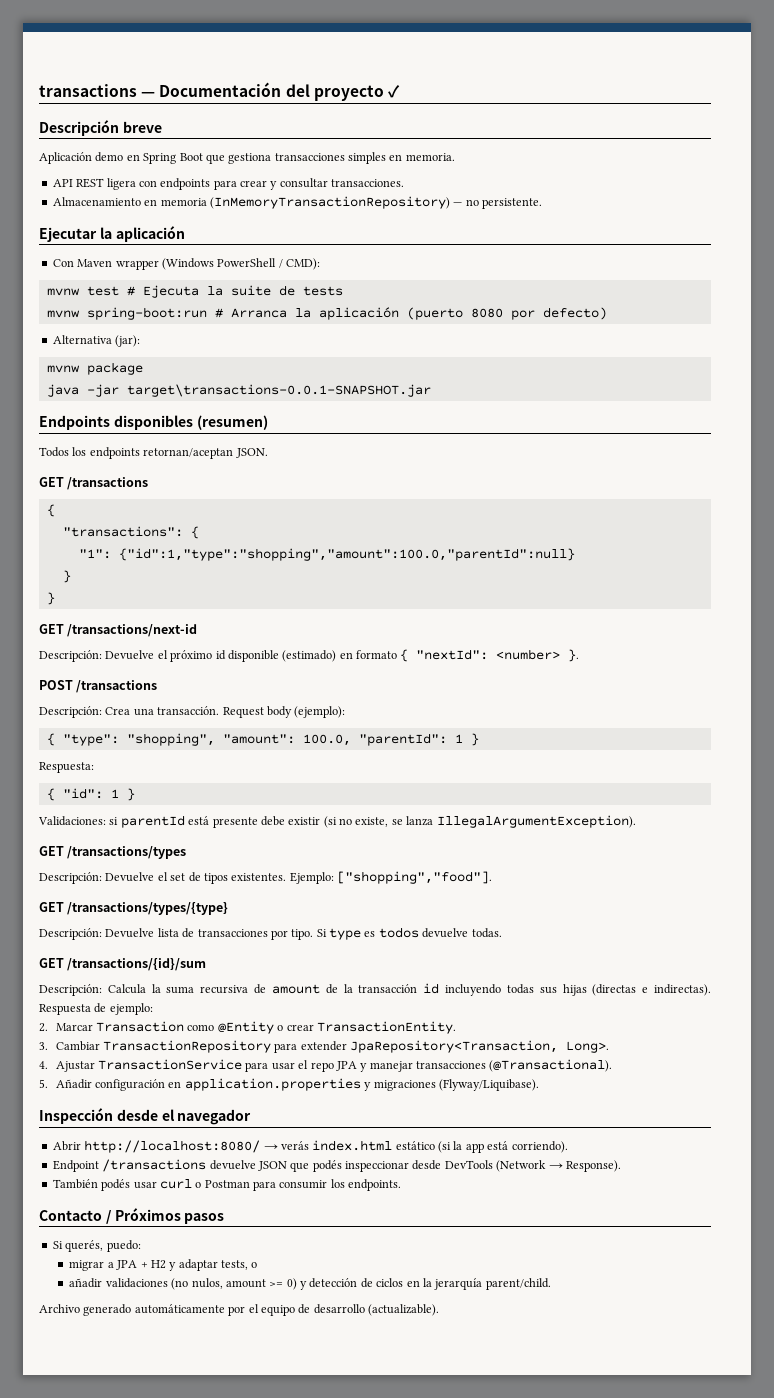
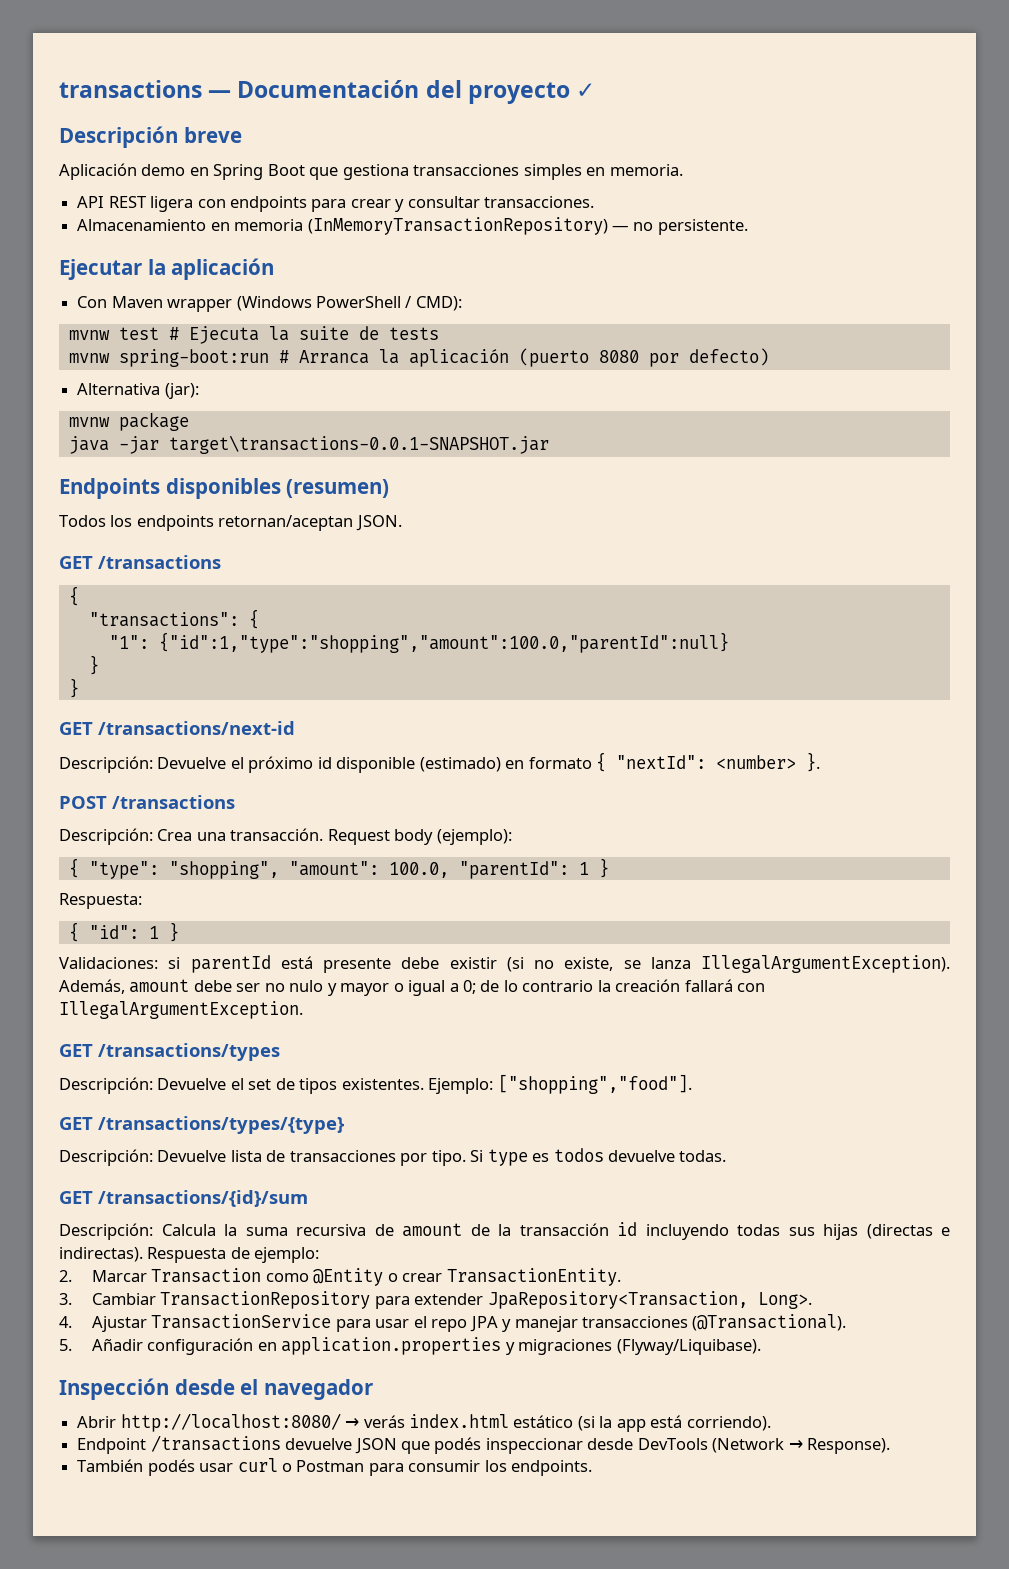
+ Además, amount debe ser no nulo y mayor o igual a 0; de lo contrario la creación fallará con IllegalArgumentException.
- Contacto / Próximos pasos
- Si querés, puedo:
- migrar a JPA + H2 y adaptar tests, o
- añadir validaciones (no nulos, amount >= 0) y detección de ciclos en la jerarquía parent/child.
- Archivo generado automáticamente por el equipo de desarrollo (actualizable).

